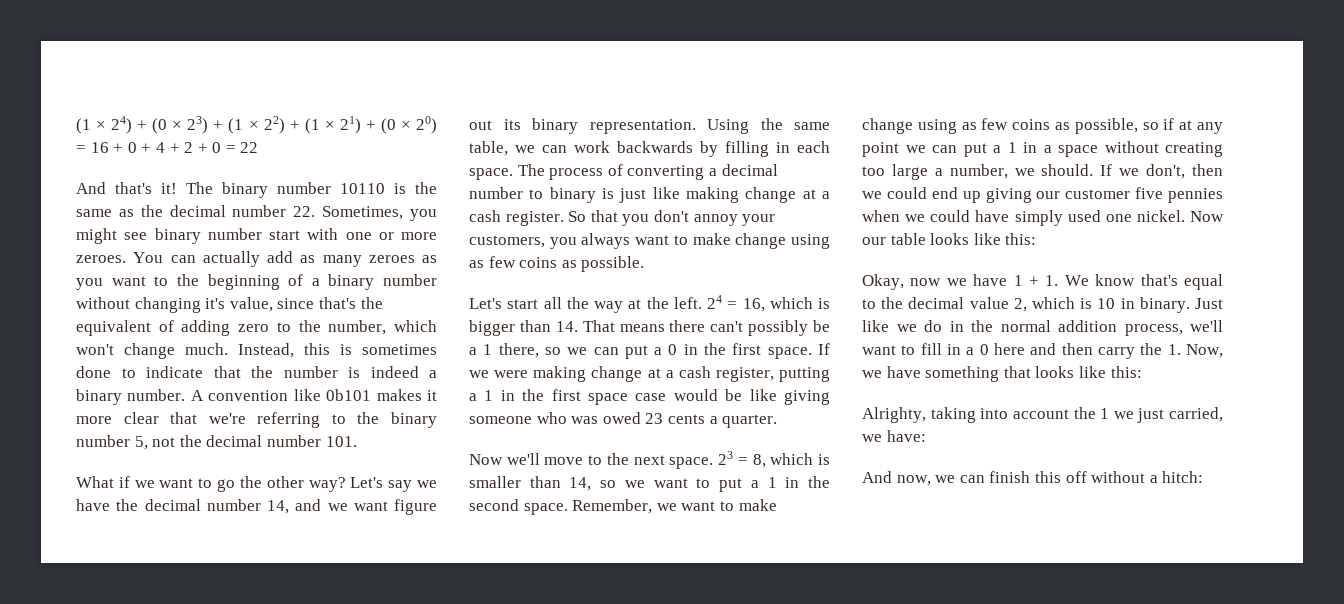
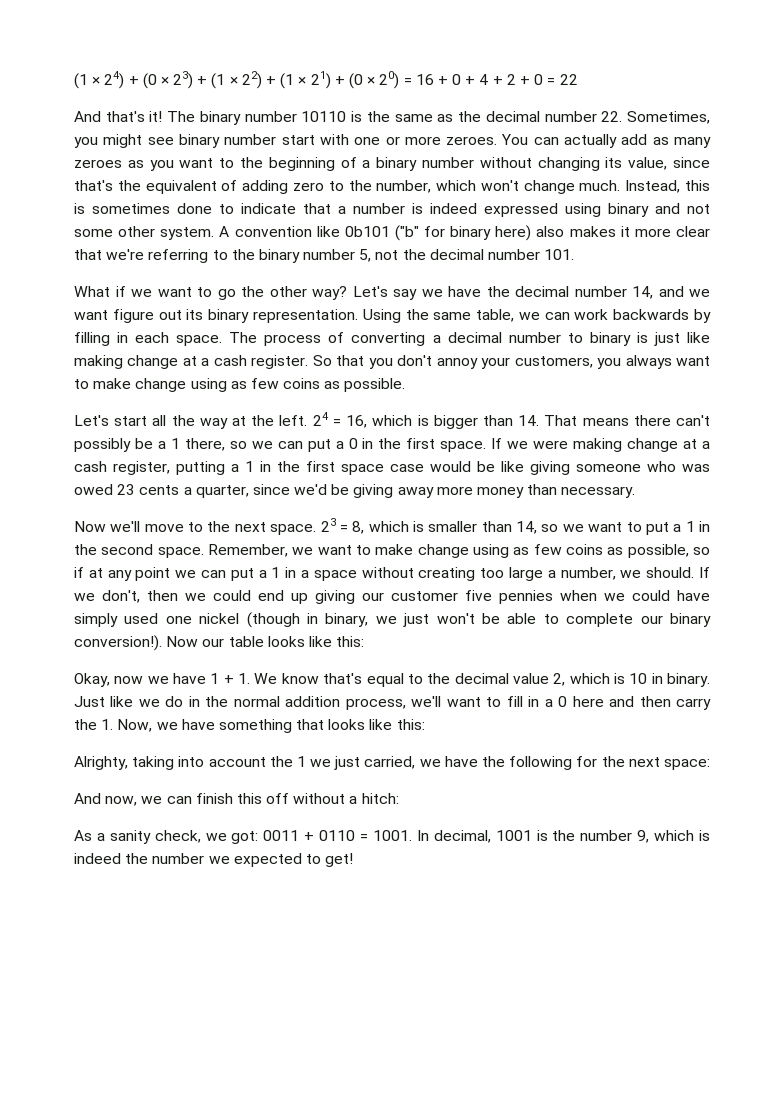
- You can actually add as many zeroes as you want to the beginning of a binary number without changing it's value, since that's the equivalent of adding zero to the number, which won't change much.
+ You can actually add as many zeroes as you want to the beginning of a binary number without changing its value, since that's the equivalent of adding zero to the number, which won't change much.
- Instead, this is sometimes done to indicate that the number is indeed a binary number. A convention like 0b101 makes it more clear that we're referring to the binary number 5, not the decimal number 101.
+ Instead, this is sometimes done to indicate that a number is indeed expressed using binary and not some other system. A convention like 0b101 ("b" for binary here) also makes it more clear that we're referring to the binary number 5, not the decimal number 101.
- If we were making change at a cash register, putting a 1 in the first space case would be like giving someone who was owed 23 cents a quarter.
+ If we were making change at a cash register, putting a 1 in the first space case would be like giving someone who was owed 23 cents a quarter, since we'd be giving away more money than necessary.
- If we don't, then we could end up giving our customer five pennies when we could have simply used one nickel.
+ If we don't, then we could end up giving our customer five pennies when we could have simply used one nickel (though in binary, we just won't be able to complete our binary conversion!).
- Alrighty, taking into account the 1 we just carried, we have:
+ Alrighty, taking into account the 1 we just carried, we have the following for the next space:
+ As a sanity check, we got: 0011 + 0110 = 1001. In decimal, 1001 is the number 9, which is indeed the number we expected to get!

